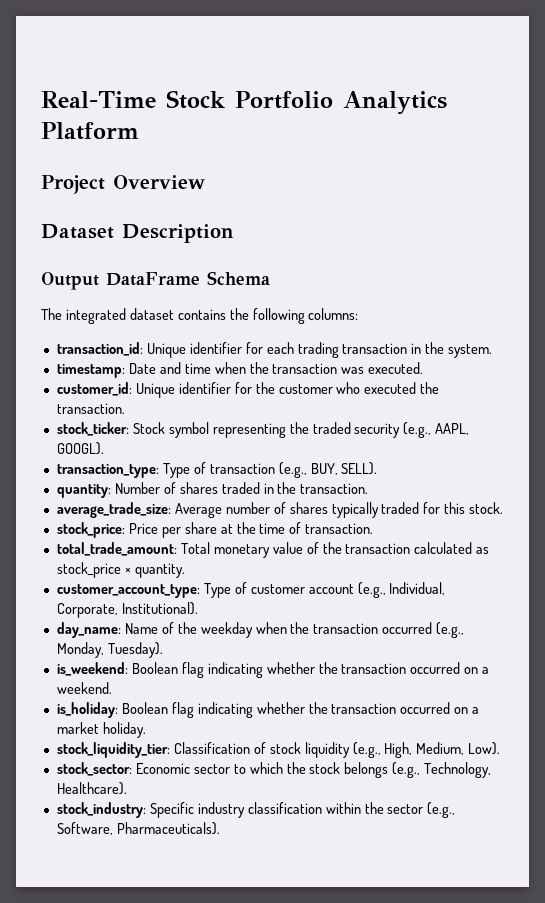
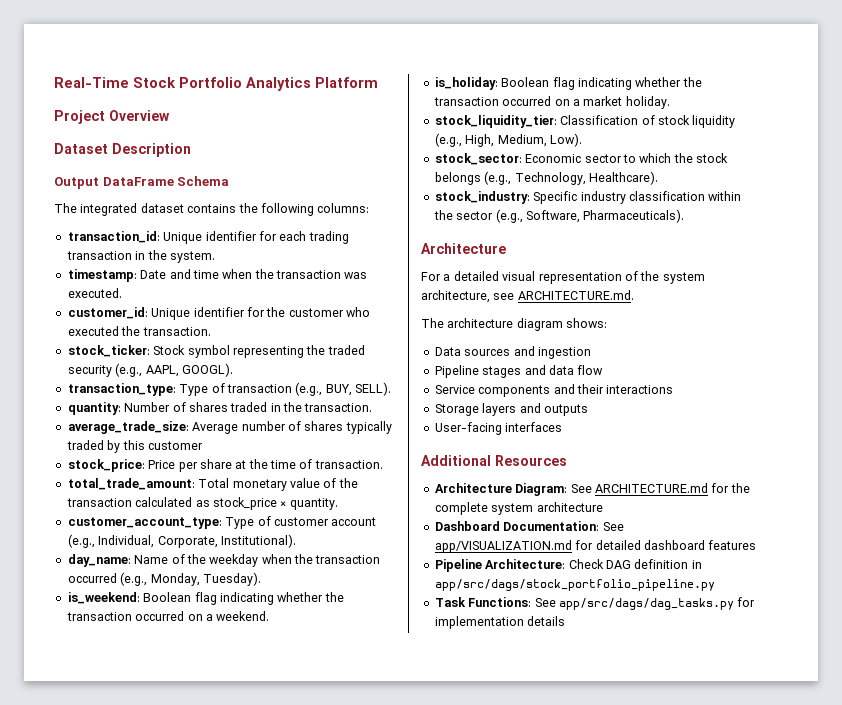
- average_trade_size: Average number of shares typically traded for this stock.
+ average_trade_size: Average number of shares typically traded by this customer
  stock_industry: Specific industry classification within the sector (e.g., Software, Pharmaceuticals).
+ Architecture
+ For a detailed visual representation of the system architecture, see ARCHITECTURE.md.
+ The architecture diagram shows:
+ Data sources and ingestion
+ Pipeline stages and data flow
+ Service components and their interactions
+ Storage layers and outputs
+ User-facing interfaces
+ Additional Resources
+ Architecture Diagram: See ARCHITECTURE.md for the complete system architecture
+ Dashboard Documentation: See app/VISUALIZATION.md for detailed dashboard features
+ Pipeline Architecture: Check DAG definition in app/src/dags/stock_portfolio_pipeline.py
+ Task Functions: See app/src/dags/dag_tasks.py for implementation details

